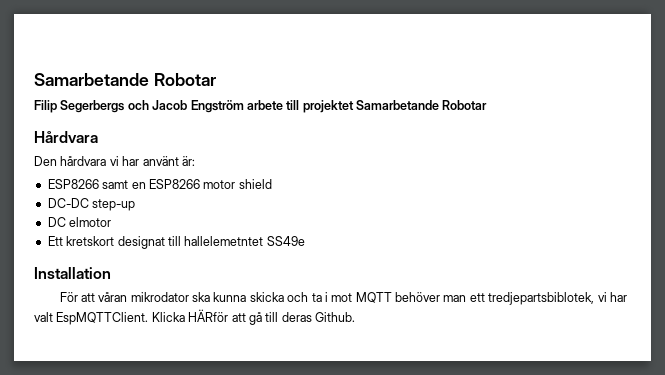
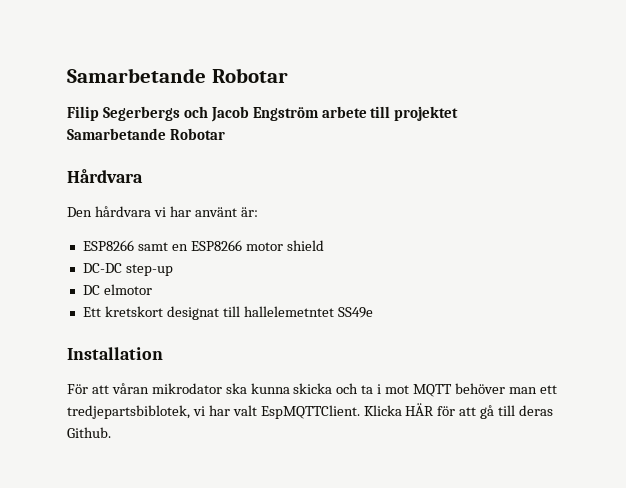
- Klicka HÄRför att gå till deras Github.
+ Klicka HÄR för att gå till deras Github.

